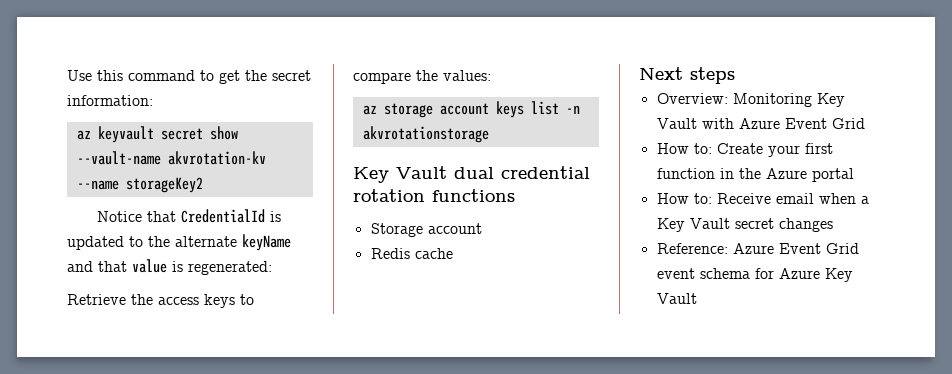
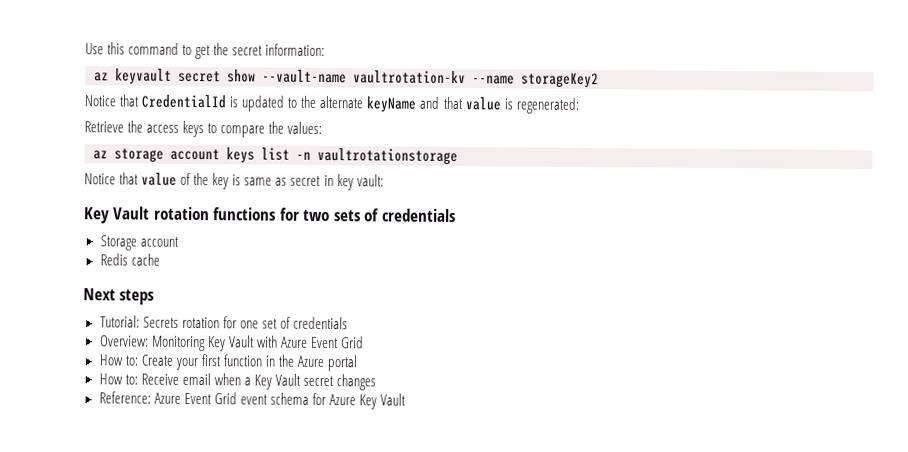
- az keyvault secret show --vault-name akvrotation-kv --name storageKey2
+ az keyvault secret show --vault-name vaultrotation-kv --name storageKey2
- az storage account keys list -n akvrotationstorage
- Key Vault dual credential rotation functions
+ az storage account keys list -n vaultrotationstorage
+ Notice that value of the key is same as secret in key vault:
+ Key Vault rotation functions for two sets of credentials
+ Tutorial: Secrets rotation for one set of credentials

